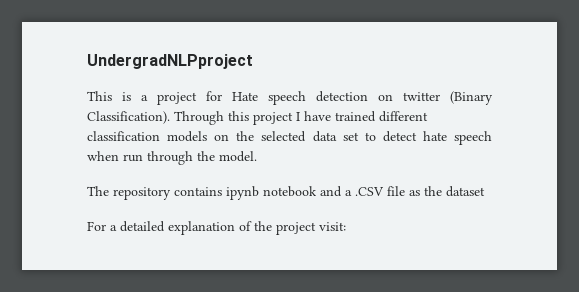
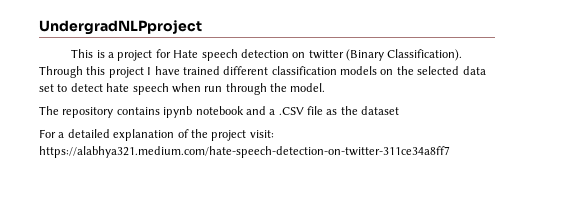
- For a detailed explanation of the project visit:
+ For a detailed explanation of the project visit: https://alabhya321.medium.com/hate-speech-detection-on-twitter-311ce34a8ff7

